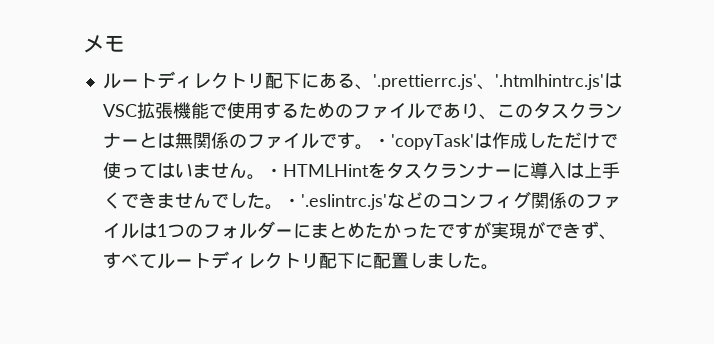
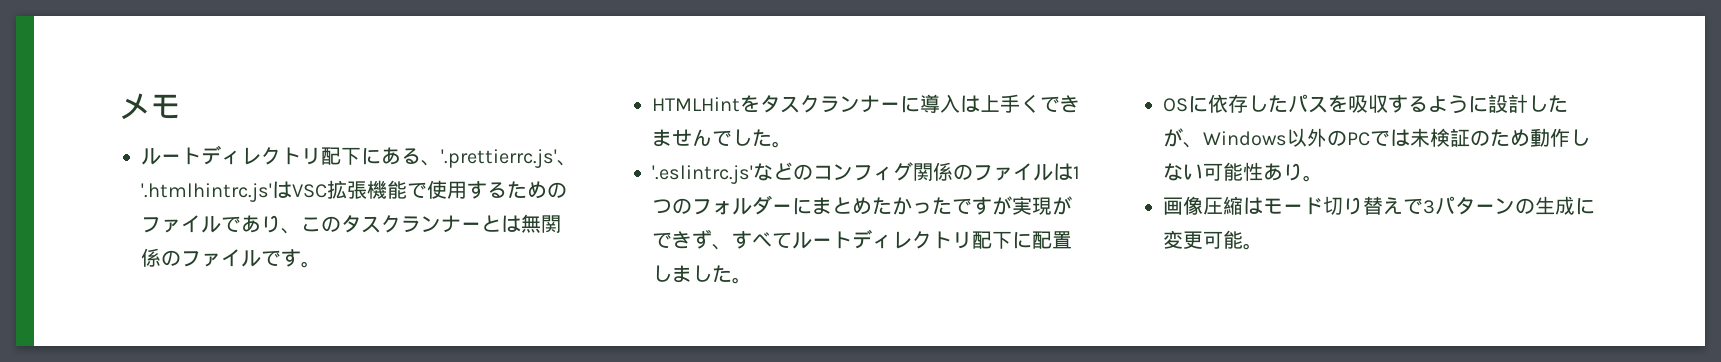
- ルートディレクトリ配下にある、'.prettierrc.js'、'.htmlhintrc.js'はVSC拡張機能で使用するためのファイルであり、このタスクランナーとは無関係のファイルです。・'copyTask'は作成しただけで使ってはいません。・HTMLHintをタスクランナーに導入は上手くできませんでした。・'.eslintrc.js'などのコンフィグ関係のファイルは1つのフォルダーにまとめたかったですが実現ができず、すべてルートディレクトリ配下に配置しました。
+ ルートディレクトリ配下にある、'.prettierrc.js'、'.htmlhintrc.js'はVSC拡張機能で使用するためのファイルであり、このタスクランナーとは無関係のファイルです。
+ HTMLHintをタスクランナーに導入は上手くできませんでした。
+ '.eslintrc.js'などのコンフィグ関係のファイルは1つのフォルダーにまとめたかったですが実現ができず、すべてルートディレクトリ配下に配置しました。
+ OSに依存したパスを吸収するように設計したが、Windows以外のPCでは未検証のため動作しない可能性あり。
+ 画像圧縮はモード切り替えで3パターンの生成に変更可能。

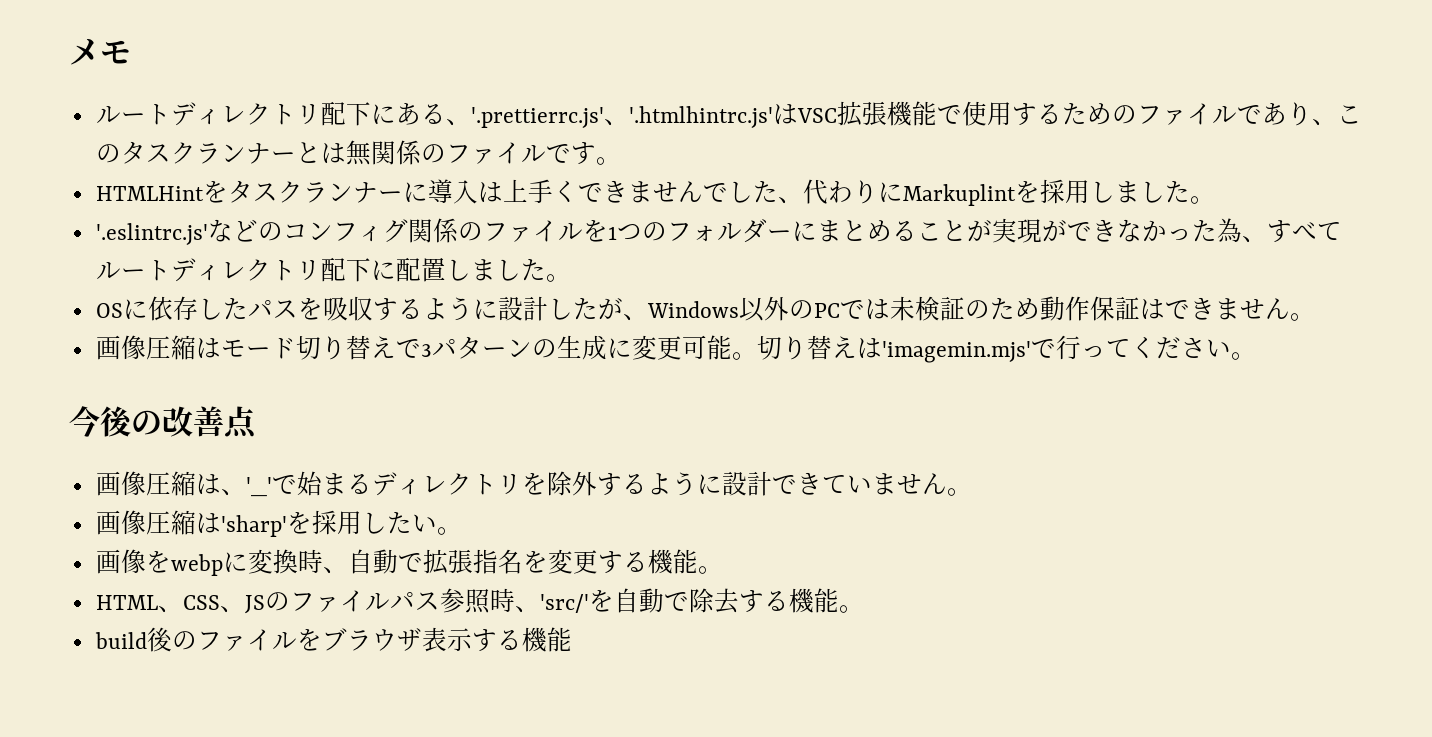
- HTMLHintをタスクランナーに導入は上手くできませんでした。
+ HTMLHintをタスクランナーに導入は上手くできませんでした、代わりにMarkuplintを採用しました。
- '.eslintrc.js'などのコンフィグ関係のファイルは1つのフォルダーにまとめたかったですが実現ができず、すべてルートディレクトリ配下に配置しました。
+ '.eslintrc.js'などのコンフィグ関係のファイルを1つのフォルダーにまとめることが実現ができなかった為、すべてルートディレクトリ配下に配置しました。
- OSに依存したパスを吸収するように設計したが、Windows以外のPCでは未検証のため動作しない可能性あり。
+ OSに依存したパスを吸収するように設計したが、Windows以外のPCでは未検証のため動作保証はできません。
+ 切り替えは'imagemin.mjs'で行ってください。
+ 今後の改善点
+ 画像圧縮は、'_'で始まるディレクトリを除外するように設計できていません。
+ 画像圧縮は'sharp'を採用したい。
+ 画像をwebpに変換時、自動で拡張指名を変更する機能。
+ HTML、CSS、JSのファイルパス参照時、'src/'を自動で除去する機能。
+ build後のファイルをブラウザ表示する機能

